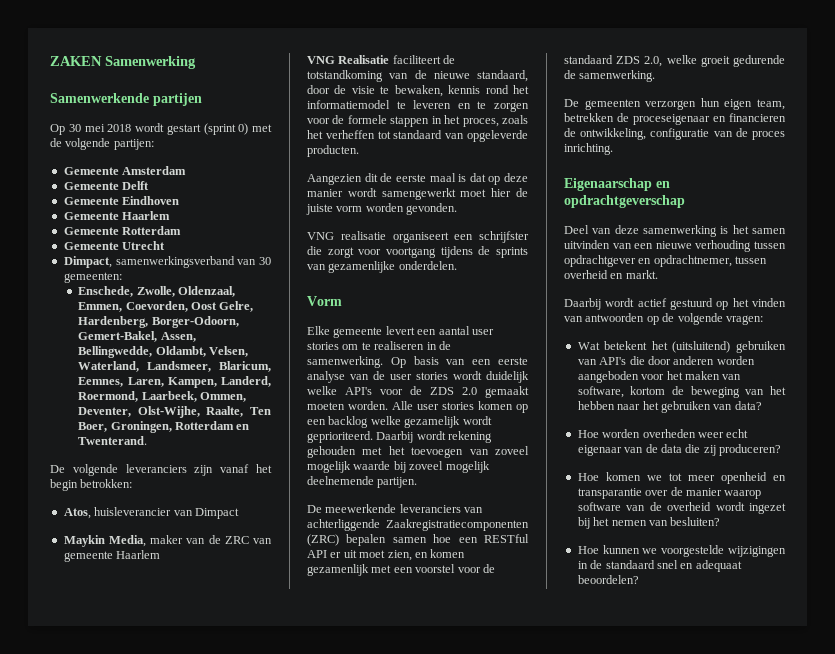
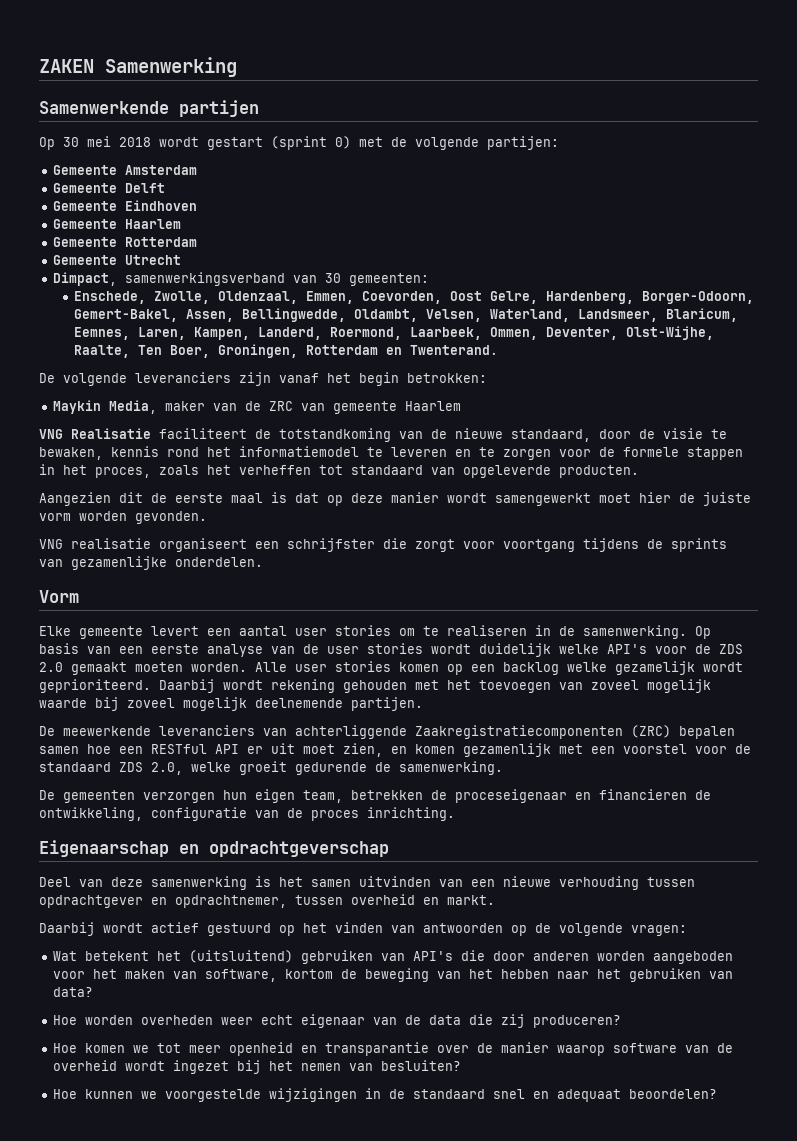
- Atos, huisleverancier van Dimpact

